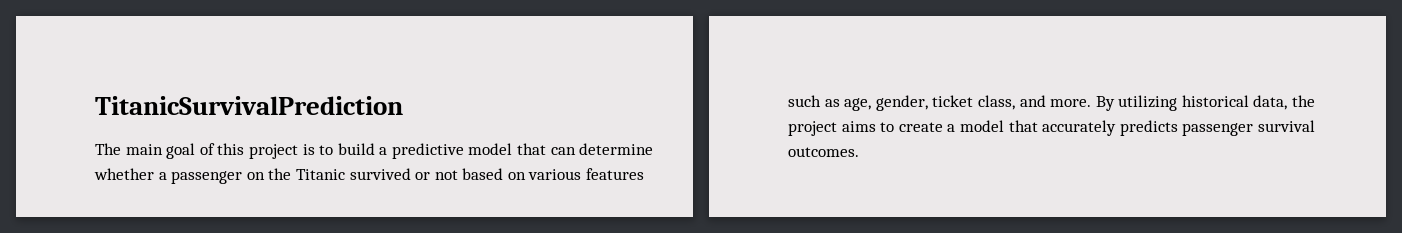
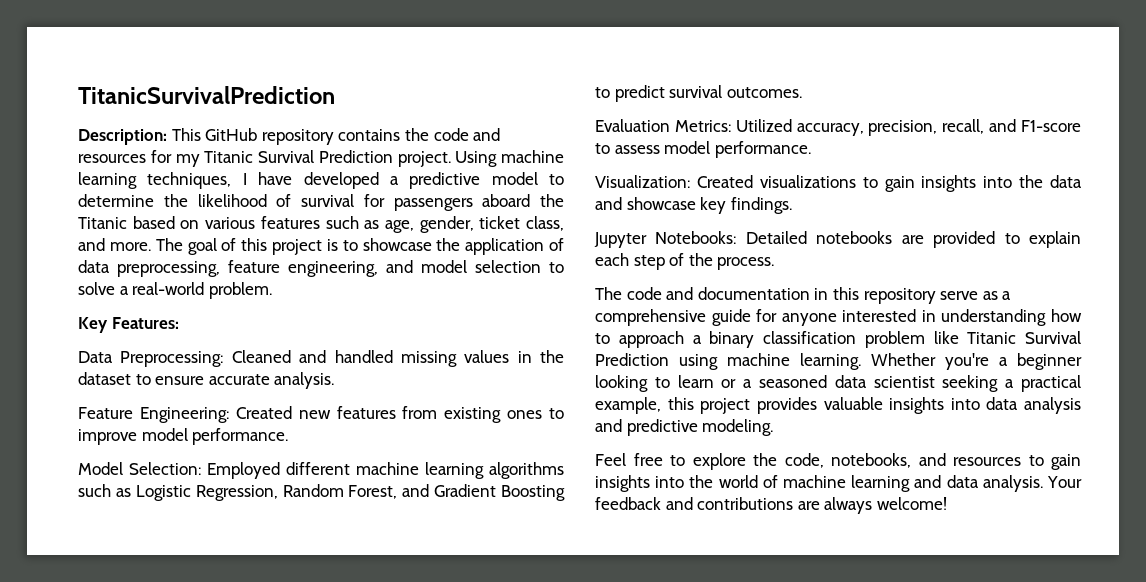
- The main goal of this project is to build a predictive model that can determine whether a passenger on the Titanic survived or not based on various features such as age, gender, ticket class, and more.
+ Description: This GitHub repository contains the code and resources for my Titanic Survival Prediction project. Using machine learning techniques, I have developed a predictive model to determine the likelihood of survival for passengers aboard the Titanic based on various features such as age, gender, ticket class, and more.
- By utilizing historical data, the project aims to create a model that accurately predicts passenger survival outcomes.
+ The goal of this project is to showcase the application of data preprocessing, feature engineering, and model selection to solve a real-world problem.
+ Key Features:
+ Data Preprocessing: Cleaned and handled missing values in the dataset to ensure accurate analysis.
+ Feature Engineering: Created new features from existing ones to improve model performance.
+ Model Selection: Employed different machine learning algorithms such as Logistic Regression, Random Forest, and Gradient Boosting to predict survival outcomes.
+ Evaluation Metrics: Utilized accuracy, precision, recall, and F1-score to assess model performance.
+ Visualization: Created visualizations to gain insights into the data and showcase key findings.
+ Jupyter Notebooks: Detailed notebooks are provided to explain each step of the process.
+ The code and documentation in this repository serve as a comprehensive guide for anyone interested in understanding how to approach a binary classification problem like Titanic Survival Prediction using machine learning. Whether you're a beginner looking to learn or a seasoned data scientist seeking a practical example, this project provides valuable insights into data analysis and predictive modeling.
+ Feel free to explore the code, notebooks, and resources to gain insights into the world of machine learning and data analysis. Your feedback and contributions are always welcome!

